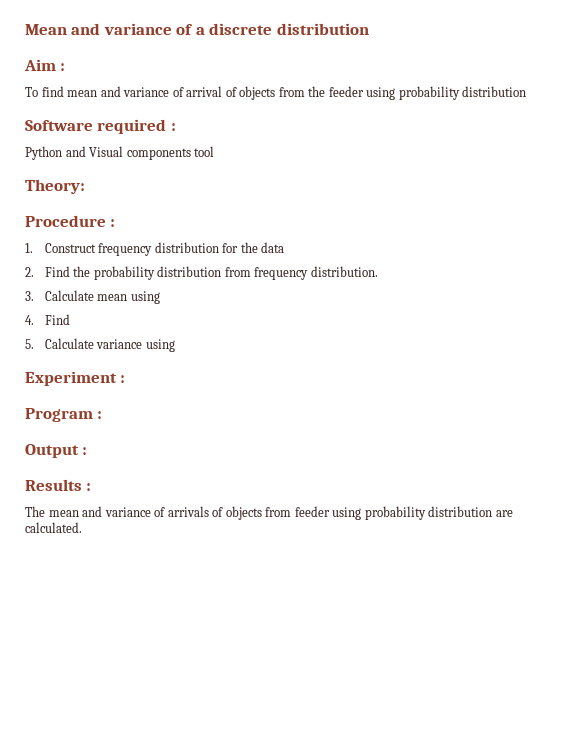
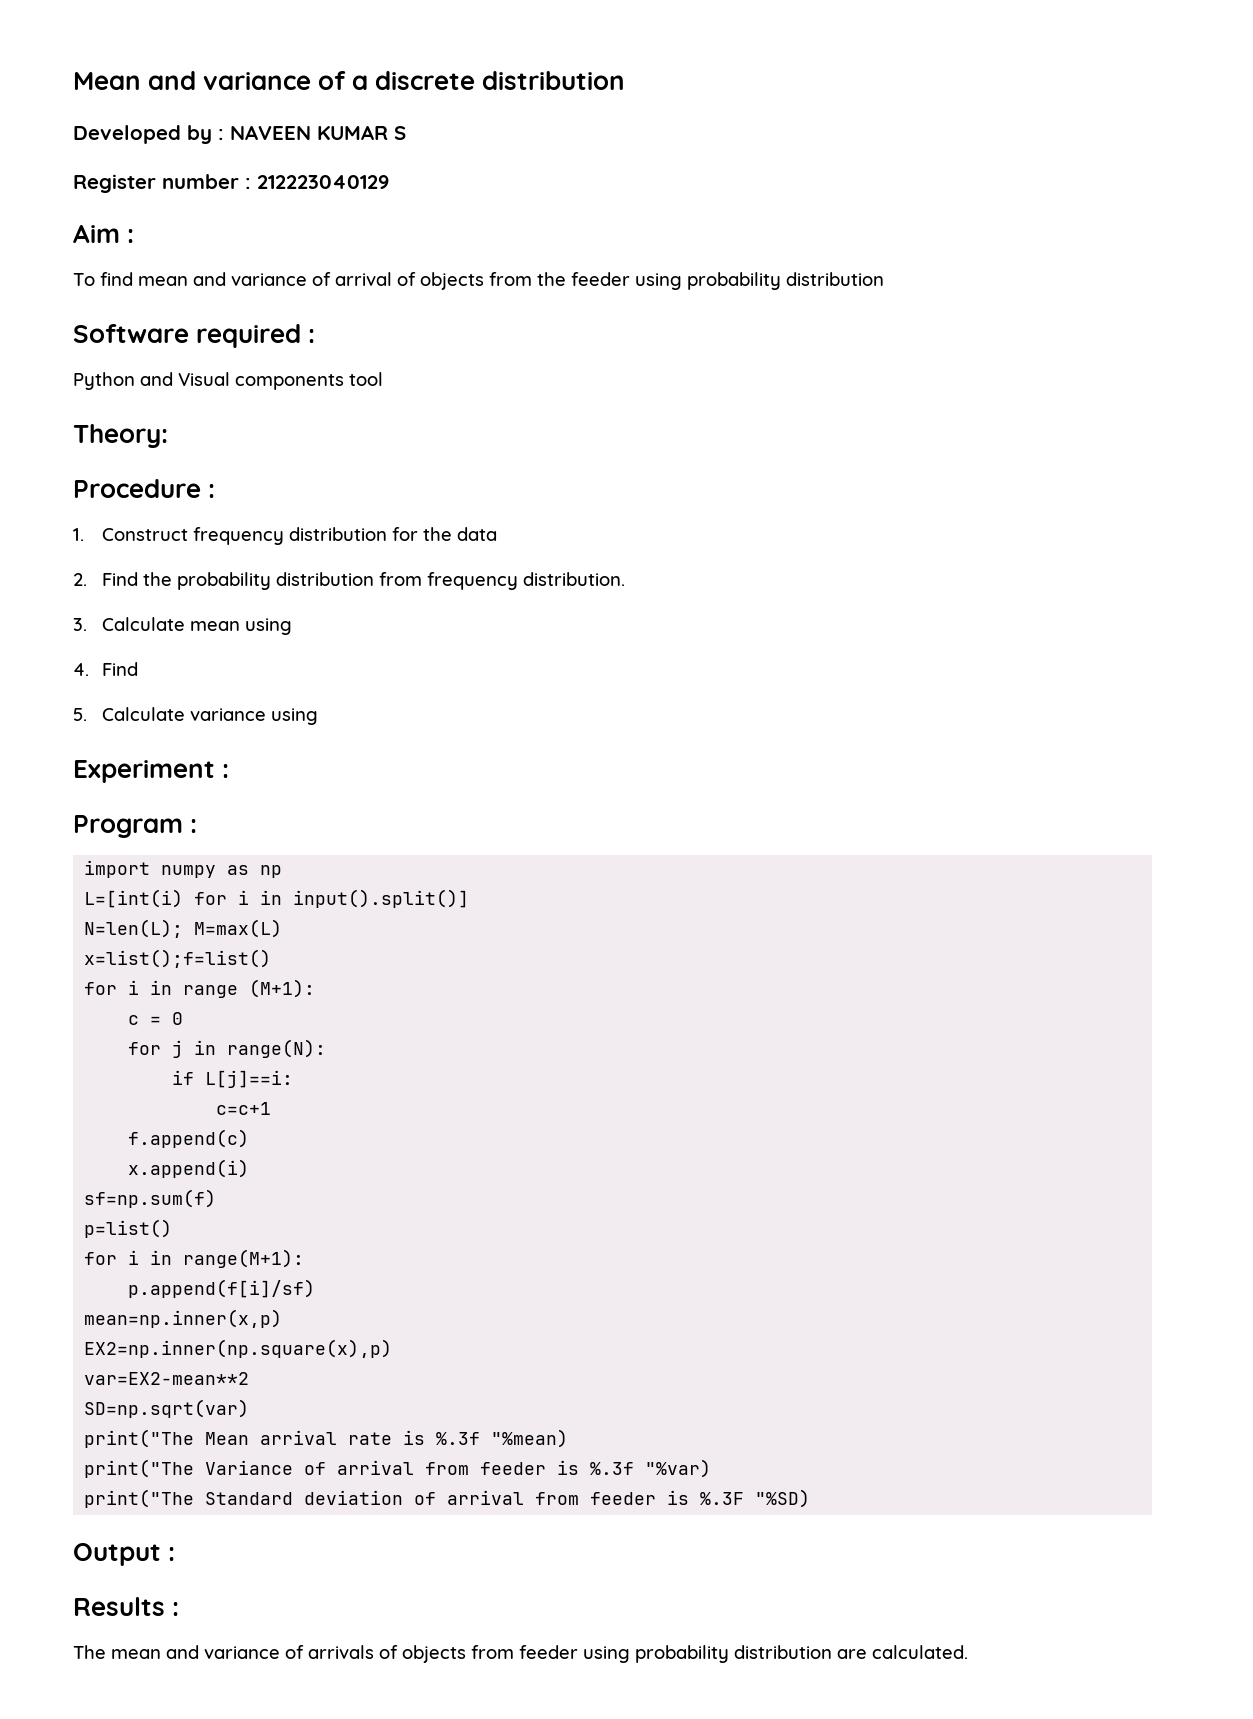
+ Developed by : NAVEEN KUMAR S
+ Register number : 212223040129
+ import numpy as np
+ L=[int(i) for i in input().split()]
+ N=len(L); M=max(L)
+ x=list();f=list()
+ for i in range (M+1):
+ c = 0
+ for j in range(N):
+ if L[j]==i:
+ c=c+1
+ f.append(c)
+ x.append(i)
+ sf=np.sum(f)
+ p=list()
+ for i in range(M+1):
+ p.append(f[i]/sf)
+ mean=np.inner(x,p)
+ EX2=np.inner(np.square(x),p)
+ var=EX2-mean**2
+ SD=np.sqrt(var)
+ print("The Mean arrival rate is %.3f "%mean)
+ print("The Variance of arrival from feeder is %.3f "%var)
+ print("The Standard deviation of arrival from feeder is %.3F "%SD)

